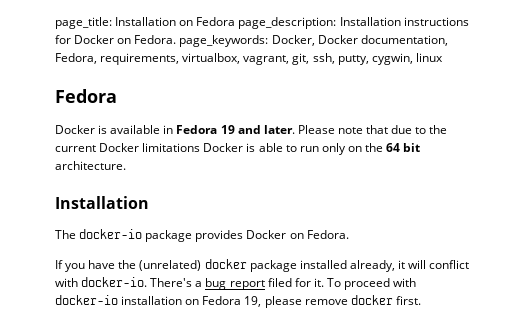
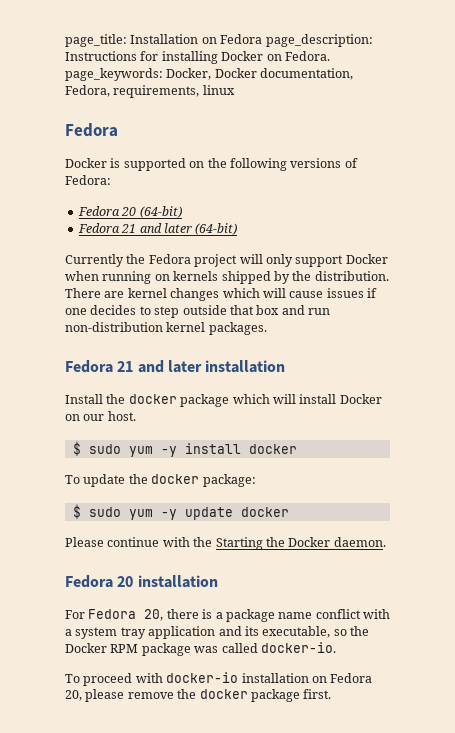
- page_title: Installation on Fedora page_description: Installation instructions for Docker on Fedora. page_keywords: Docker, Docker documentation, Fedora, requirements, virtualbox, vagrant, git, ssh, putty, cygwin, linux
+ page_title: Installation on Fedora page_description: Instructions for installing Docker on Fedora. page_keywords: Docker, Docker documentation, Fedora, requirements, linux
  Fedora
- Docker is available in Fedora 19 and later. Please note that due to the current Docker limitations Docker is able to run only on the 64 bit architecture.
- Installation
- The docker-io package provides Docker on Fedora.
- If you have the (unrelated) docker package installed already, it will conflict with docker-io. There's a bug report filed for it. To proceed with docker-io installation on Fedora 19, please remove docker first.
+ Docker is supported on the following versions of Fedora:
+ Fedora 20 (64-bit)
+ Fedora 21 and later (64-bit)
+ Currently the Fedora project will only support Docker when running on kernels shipped by the distribution. There are kernel changes which will cause issues if one decides to step outside that box and run non-distribution kernel packages.
+ Fedora 21 and later installation
+ Install the docker package which will install Docker on our host.
+ $ sudo yum -y install docker
+ To update the docker package:
+ $ sudo yum -y update docker
+ Please continue with the Starting the Docker daemon.
+ Fedora 20 installation
+ For Fedora 20, there is a package name conflict with a system tray application and its executable, so the Docker RPM package was called docker-io.
+ To proceed with docker-io installation on Fedora 20, please remove the docker package first.

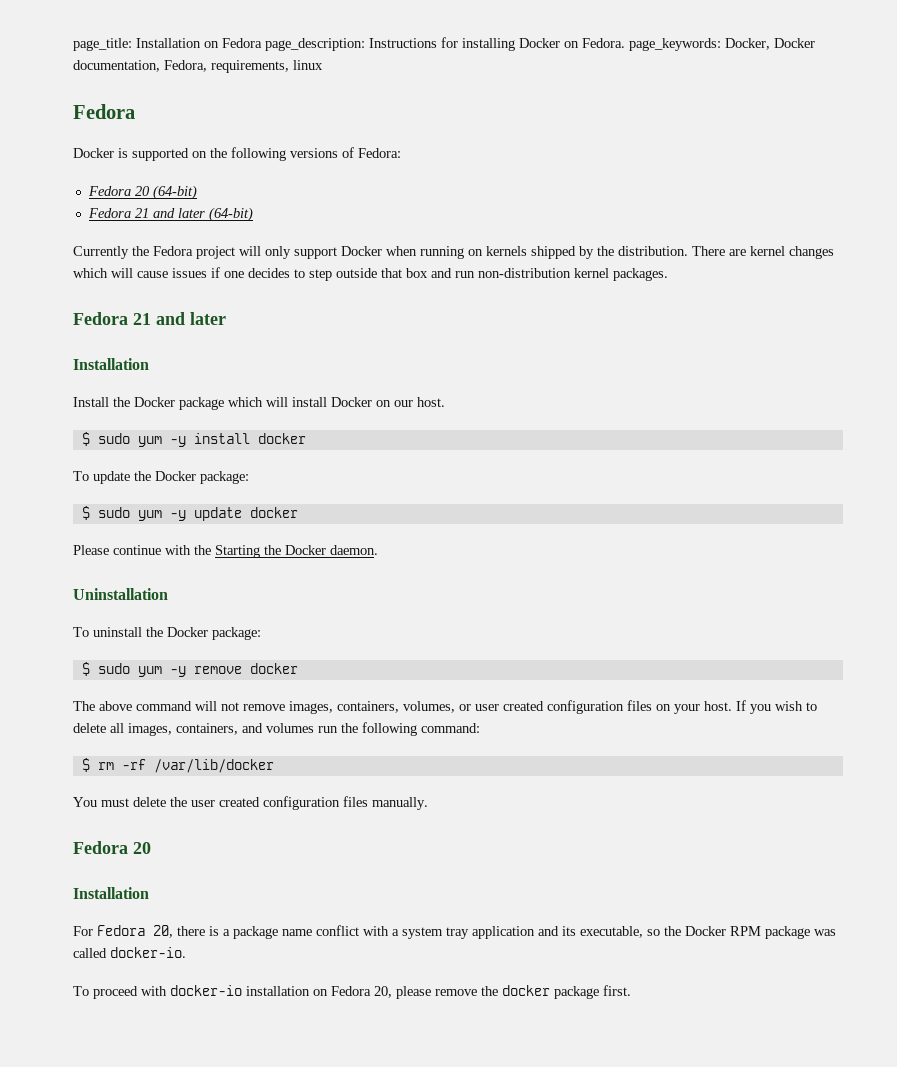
  There are kernel changes which will cause issues if one decides to step outside that box and run non-distribution kernel packages.
- Fedora 21 and later installation
+ Fedora 21 and later
+ Installation
- Install the docker package which will install Docker on our host.
+ Install the Docker package which will install Docker on our host.
- To update the docker package:
+ To update the Docker package:
- Fedora 20 installation
+ Uninstallation
+ To uninstall the Docker package:
+ $ sudo yum -y remove docker
+ The above command will not remove images, containers, volumes, or user created configuration files on your host. If you wish to delete all images, containers, and volumes run the following command:
+ $ rm -rf /var/lib/docker
+ You must delete the user created configuration files manually.
+ Fedora 20
+ Installation

